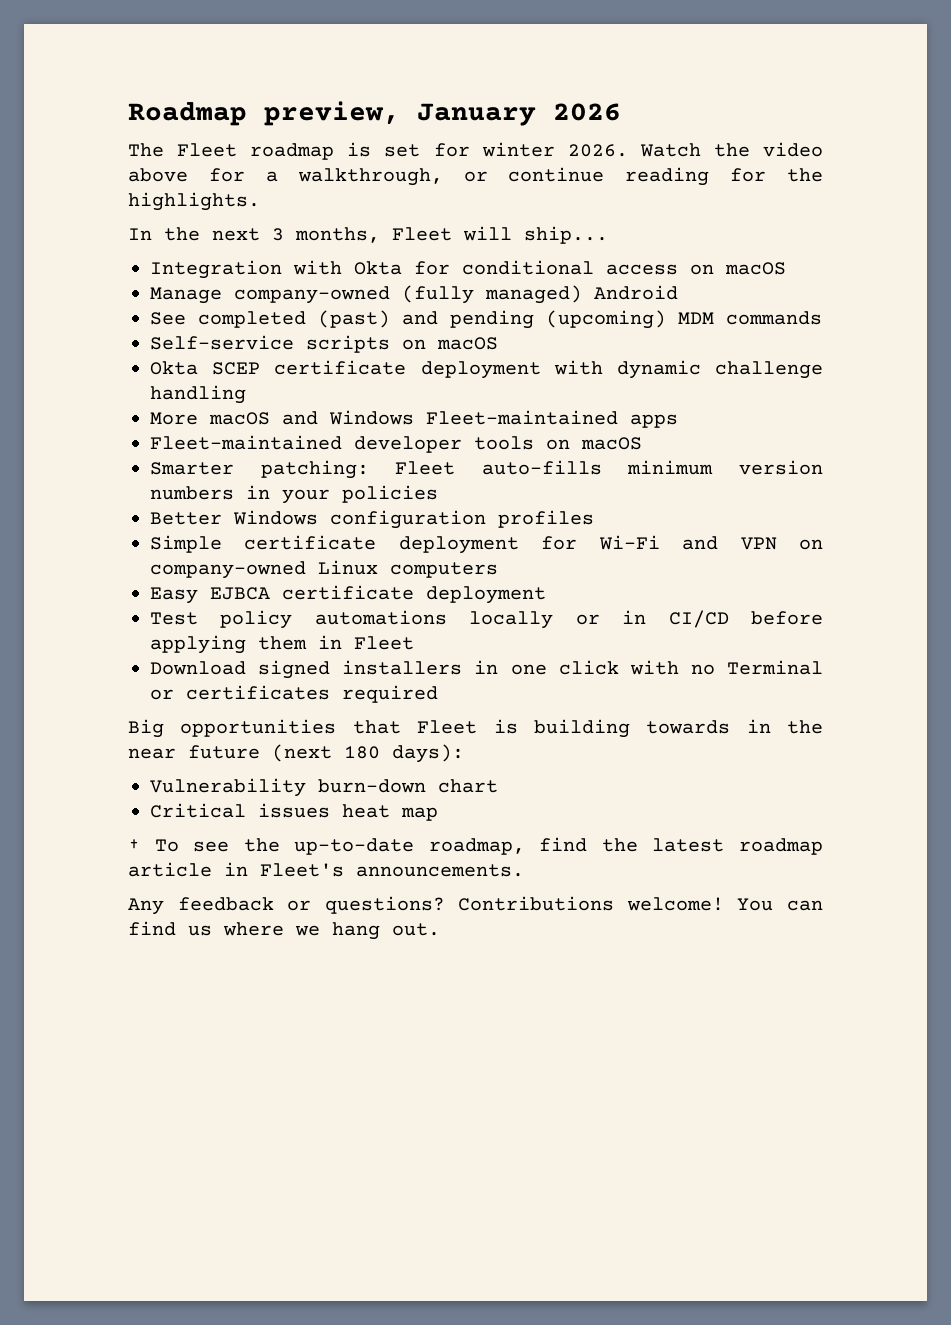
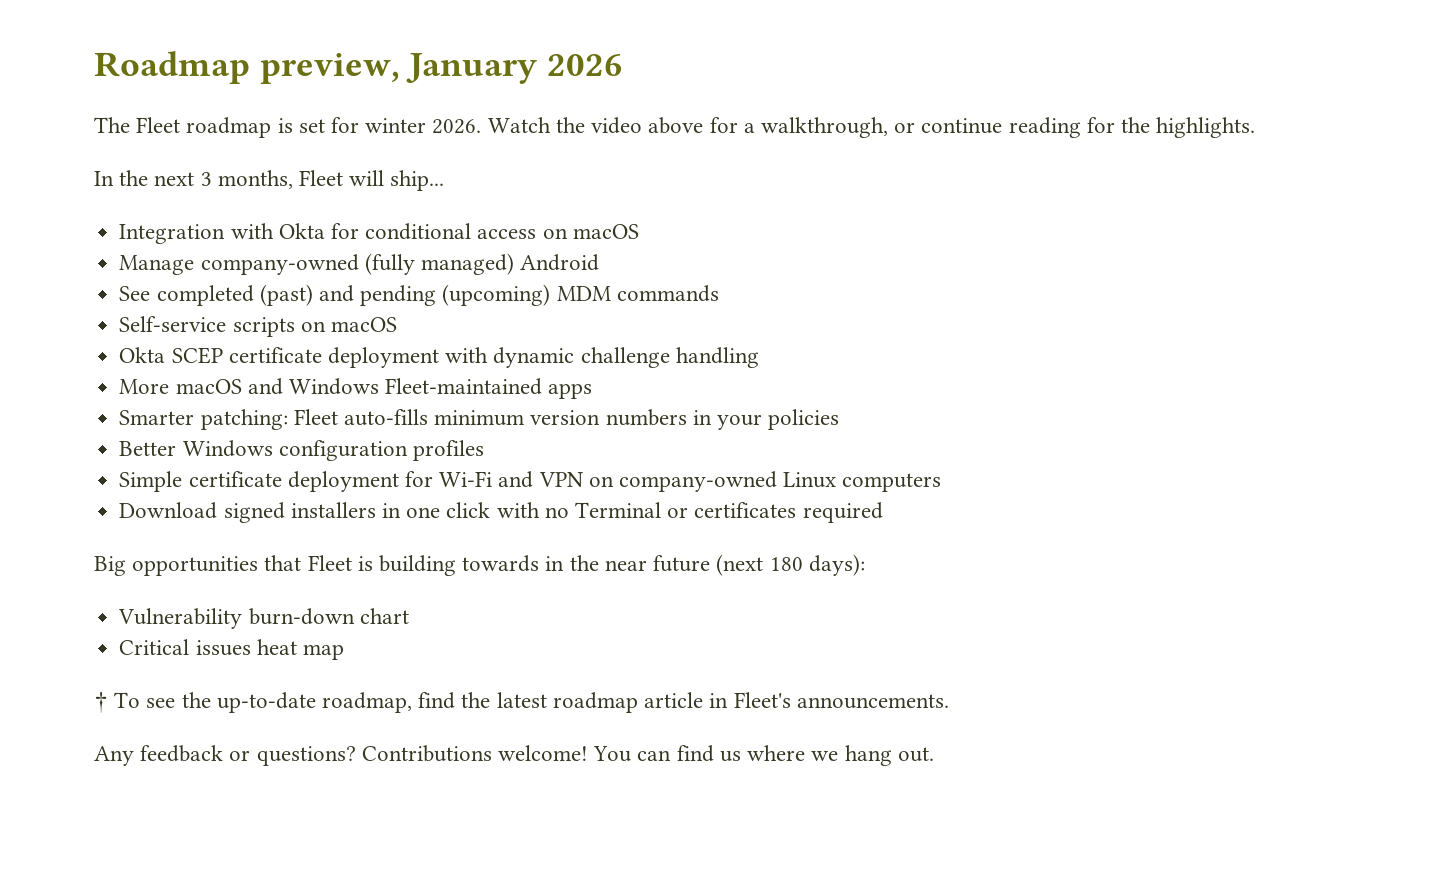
- Fleet-maintained developer tools on macOS
- Easy EJBCA certificate deployment
- Test policy automations locally or in CI/CD before applying them in Fleet

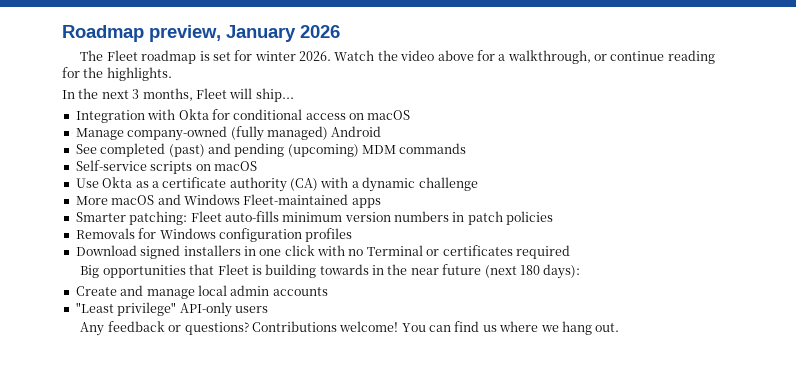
- Okta SCEP certificate deployment with dynamic challenge handling
+ Use Okta as a certificate authority (CA) with a dynamic challenge
- Smarter patching: Fleet auto-fills minimum version numbers in your policies
+ Smarter patching: Fleet auto-fills minimum version numbers in patch policies
- Better Windows configuration profiles
+ Removals for Windows configuration profiles
- Simple certificate deployment for Wi-Fi and VPN on company-owned Linux computers
- Vulnerability burn-down chart
- Critical issues heat map
- † To see the up-to-date roadmap, find the latest roadmap article in Fleet's announcements.
+ Create and manage local admin accounts
+ "Least privilege" API-only users

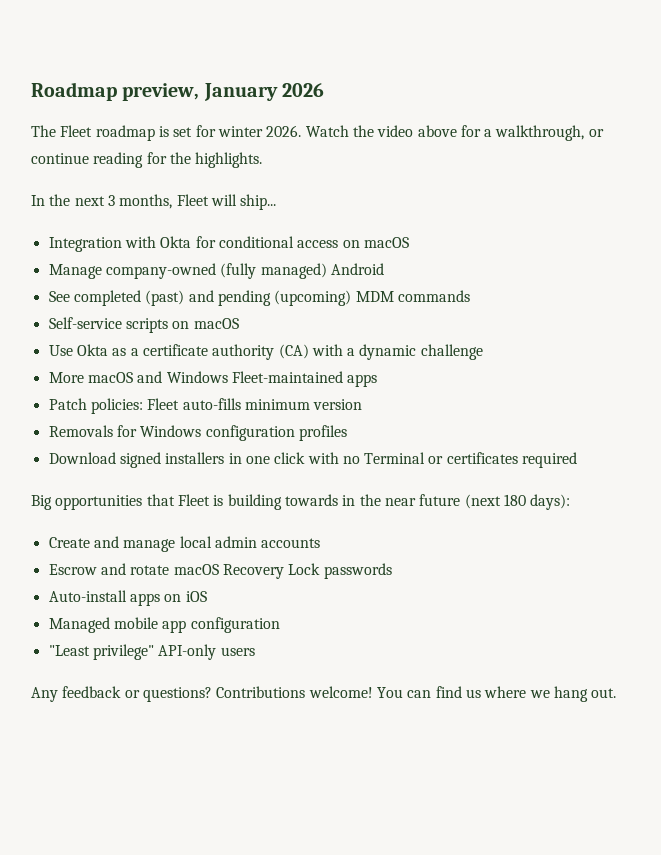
- Smarter patching: Fleet auto-fills minimum version numbers in patch policies
+ Patch policies: Fleet auto-fills minimum version
+ Escrow and rotate macOS Recovery Lock passwords
+ Auto-install apps on iOS
+ Managed mobile app configuration

